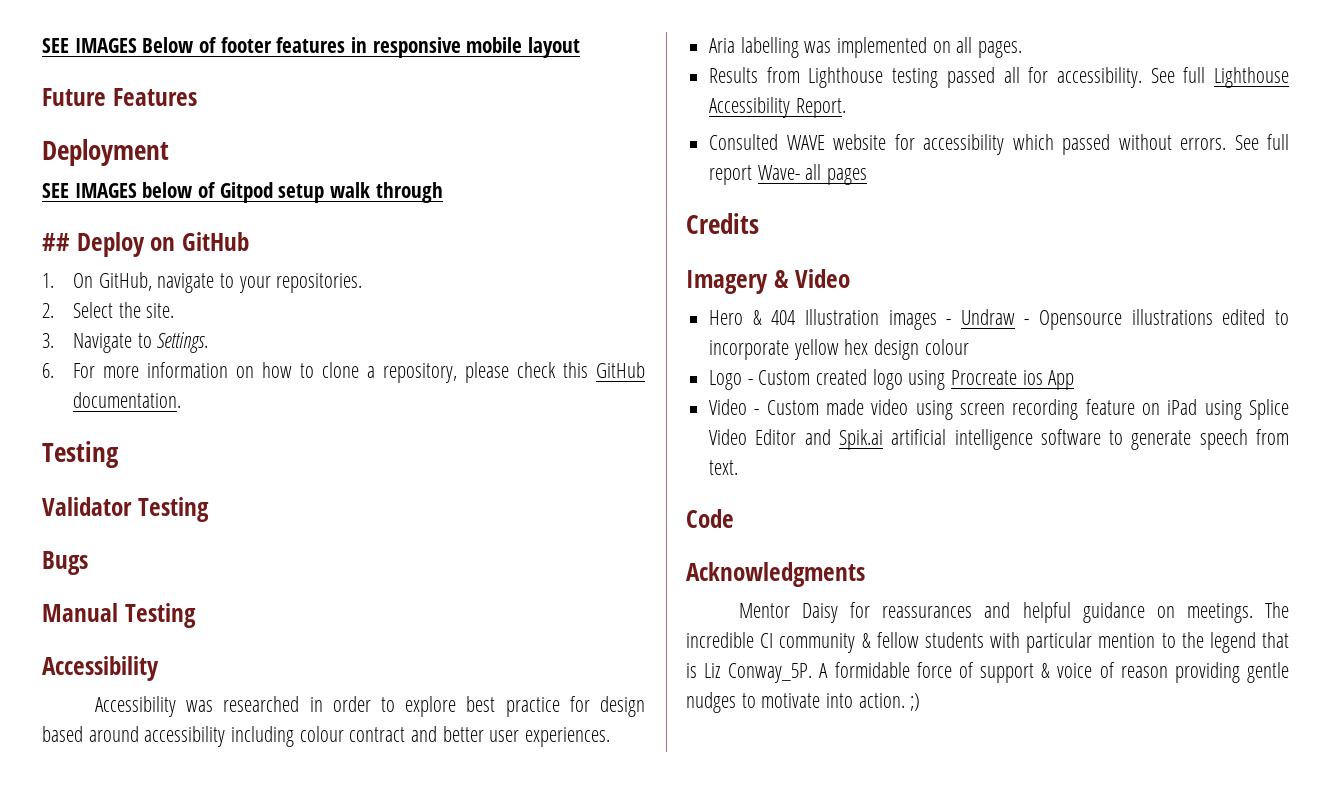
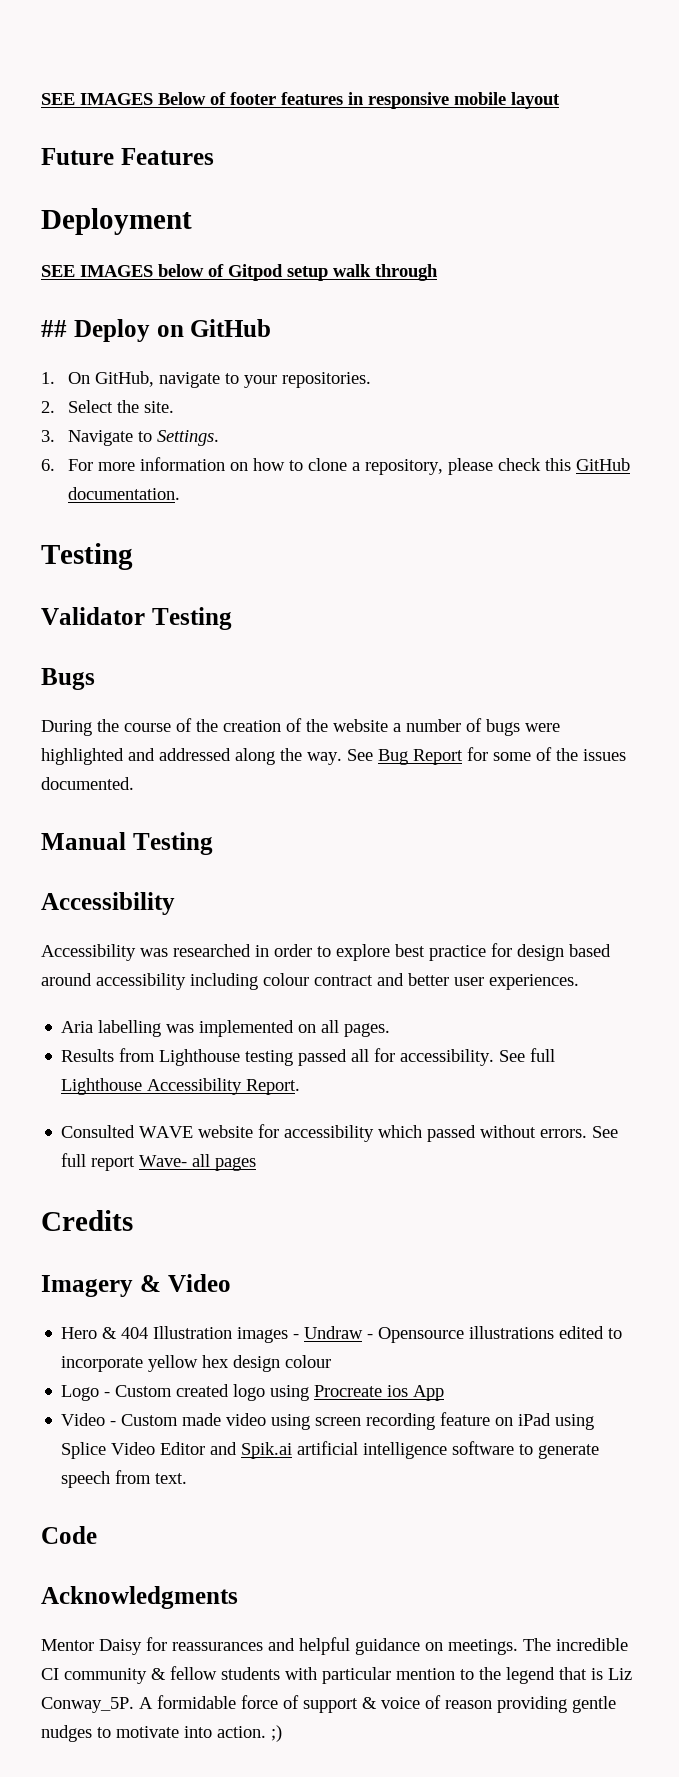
+ During the course of the creation of the website a number of bugs were highlighted and addressed along the way. See Bug Report for some of the issues documented.

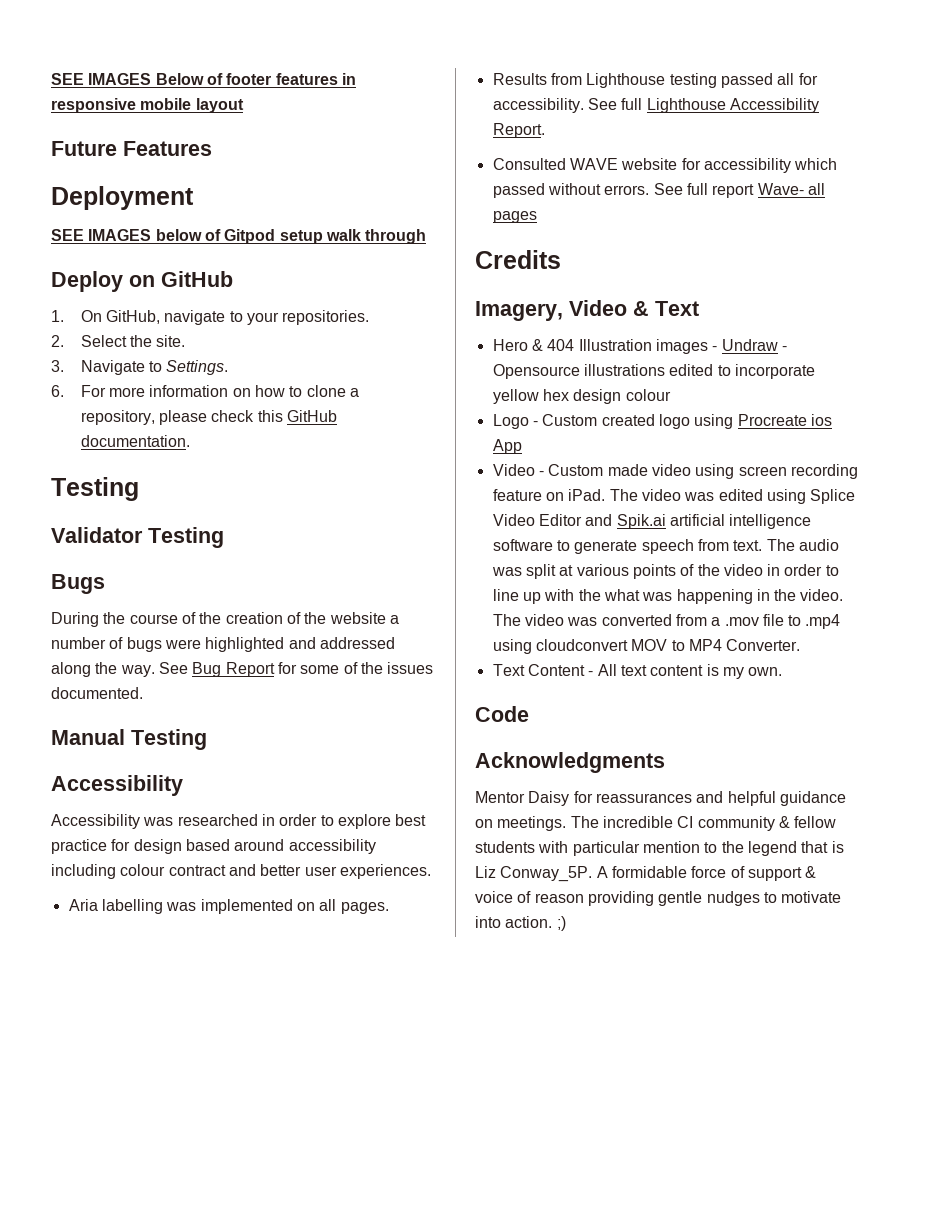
- ## Deploy on GitHub
+ Deploy on GitHub
- Imagery & Video
+ Imagery, Video & Text
- Video - Custom made video using screen recording feature on iPad using Splice Video Editor and Spik.ai artificial intelligence software to generate speech from text.
+ Video - Custom made video using screen recording feature on iPad. The video was edited using Splice Video Editor and Spik.ai artificial intelligence software to generate speech from text. The audio was split at various points of the video in order to line up with the what was happening in the video. The video was converted from a .mov file to .mp4 using cloudconvert MOV to MP4 Converter.
+ Text Content - All text content is my own.

